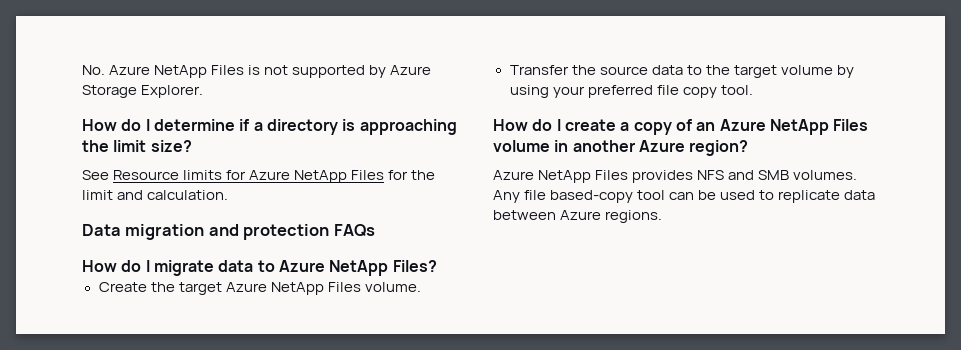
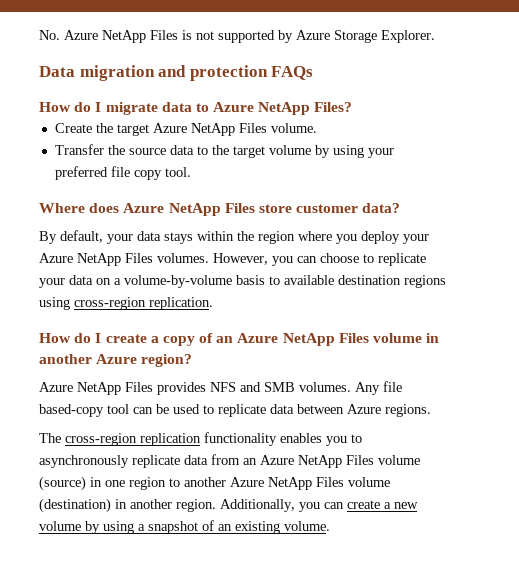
- How do I determine if a directory is approaching the limit size?
- See Resource limits for Azure NetApp Files for the limit and calculation.
+ Where does Azure NetApp Files store customer data?
+ By default, your data stays within the region where you deploy your Azure NetApp Files volumes. However, you can choose to replicate your data on a volume-by-volume basis to available destination regions using cross-region replication.
+ The cross-region replication functionality enables you to asynchronously replicate data from an Azure NetApp Files volume (source) in one region to another Azure NetApp Files volume (destination) in another region. Additionally, you can create a new volume by using a snapshot of an existing volume.

